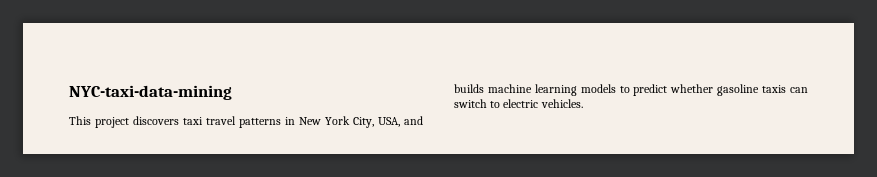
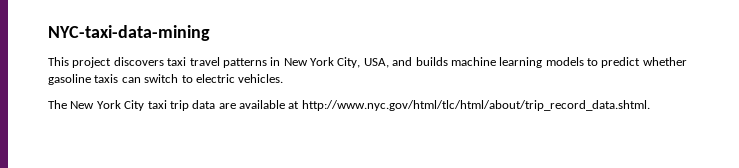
+ The New York City taxi trip data are available at http://www.nyc.gov/html/tlc/html/about/trip_record_data.shtml.

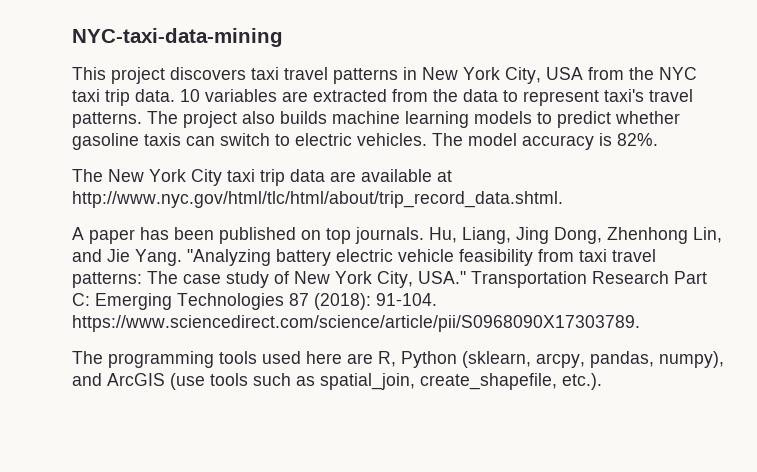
- This project discovers taxi travel patterns in New York City, USA, and builds machine learning models to predict whether gasoline taxis can switch to electric vehicles.
+ This project discovers taxi travel patterns in New York City, USA from the NYC taxi trip data. 10 variables are extracted from the data to represent taxi's travel patterns. The project also builds machine learning models to predict whether gasoline taxis can switch to electric vehicles. The model accuracy is 82%.
+ A paper has been published on top journals. Hu, Liang, Jing Dong, Zhenhong Lin, and Jie Yang. "Analyzing battery electric vehicle feasibility from taxi travel patterns: The case study of New York City, USA." Transportation Research Part C: Emerging Technologies 87 (2018): 91-104. https://www.sciencedirect.com/science/article/pii/S0968090X17303789.
+ The programming tools used here are R, Python (sklearn, arcpy, pandas, numpy), and ArcGIS (use tools such as spatial_join, create_shapefile, etc.).

